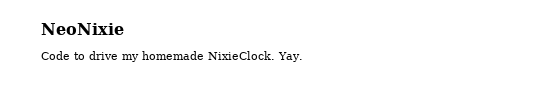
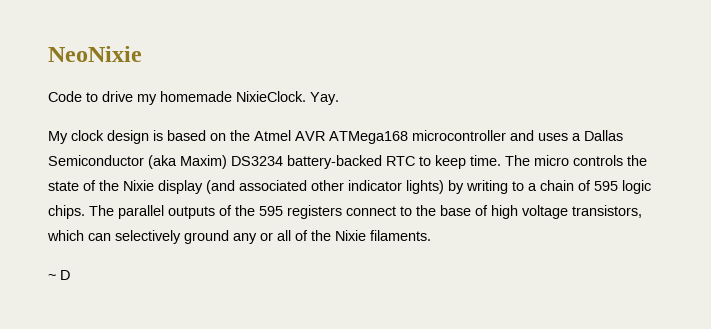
+ My clock design is based on the Atmel AVR ATMega168 microcontroller and uses a Dallas Semiconductor (aka Maxim) DS3234 battery-backed RTC to keep time. The micro controls the state of the Nixie display (and associated other indicator lights) by writing to a chain of 595 logic chips. The parallel outputs of the 595 registers connect to the base of high voltage transistors, which can selectively ground any or all of the Nixie filaments.
+ ~ D

